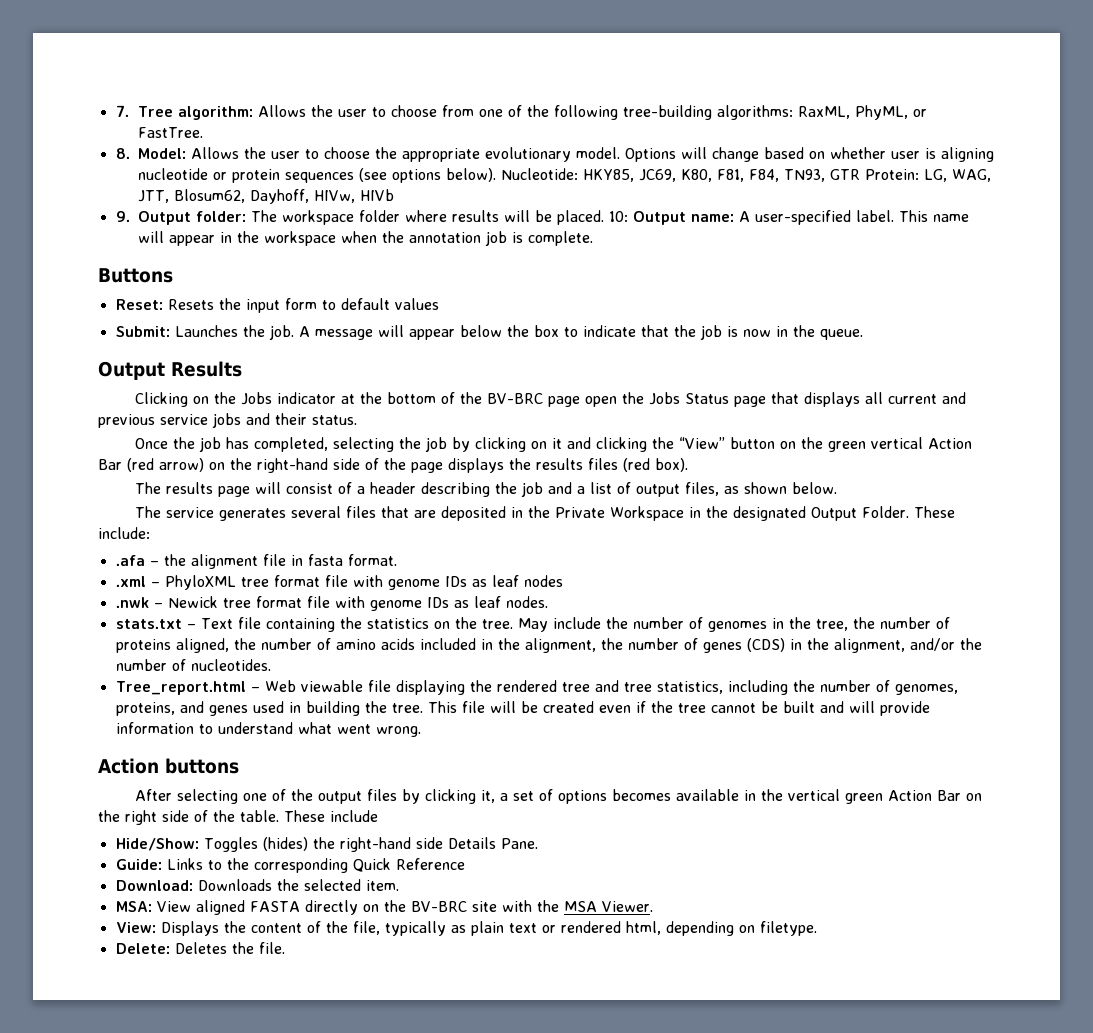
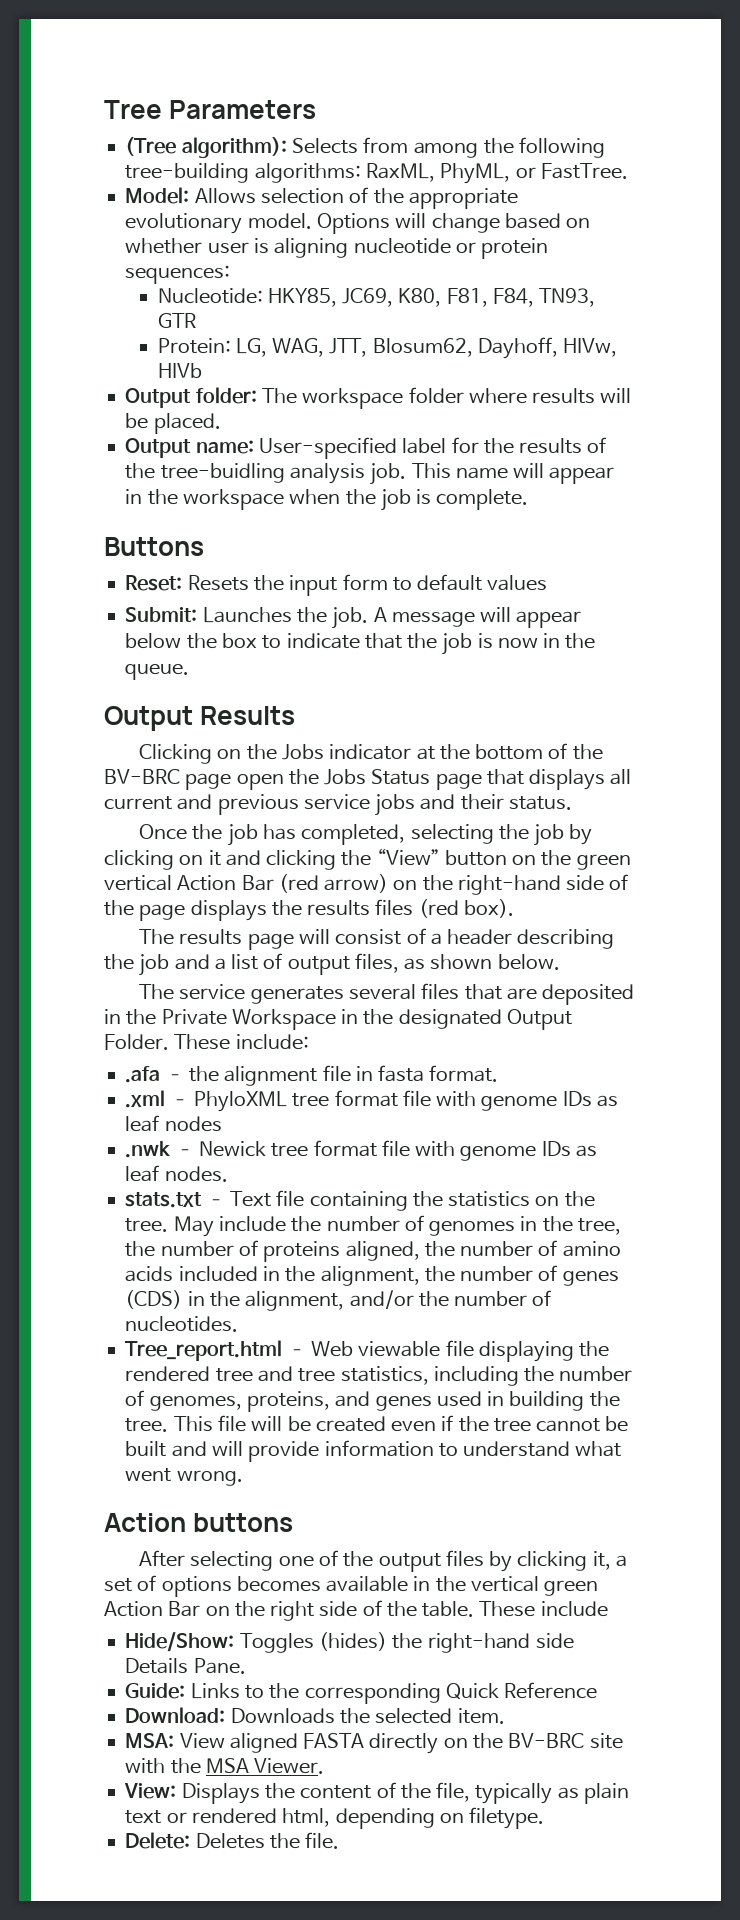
- 7. Tree algorithm: Allows the user to choose from one of the following tree-building algorithms: RaxML, PhyML, or FastTree.
+ Tree Parameters
+ (Tree algorithm): Selects from among the following tree-building algorithms: RaxML, PhyML, or FastTree.
- 8. Model: Allows the user to choose the appropriate evolutionary model.
+ Model: Allows selection of the appropriate evolutionary model.
- Options will change based on whether user is aligning nucleotide or protein sequences (see options below). Nucleotide: HKY85, JC69, K80, F81, F84, TN93, GTR Protein: LG, WAG, JTT, Blosum62, Dayhoff, HIVw, HIVb
+ Options will change based on whether user is aligning nucleotide or protein sequences:
+ Nucleotide: HKY85, JC69, K80, F81, F84, TN93, GTR
+ Protein: LG, WAG, JTT, Blosum62, Dayhoff, HIVw, HIVb
- 9. Output folder: The workspace folder where results will be placed. 10: Output name: A user-specified label.
+ Output folder: The workspace folder where results will be placed.
+ Output name: User-specified label for the results of the tree-buidling analysis job.
- This name will appear in the workspace when the annotation job is complete.
+ This name will appear in the workspace when the job is complete.

